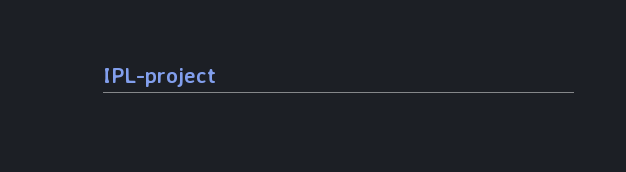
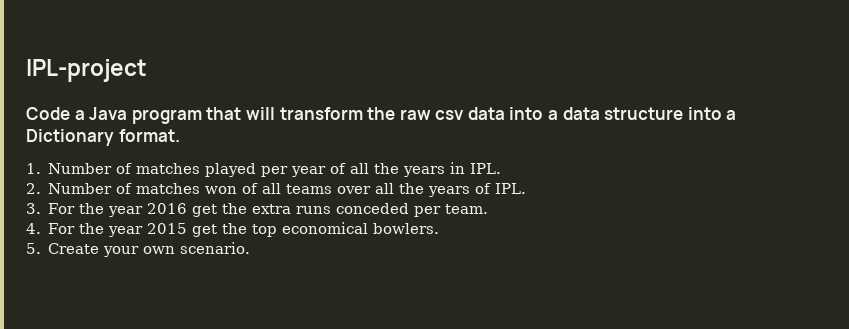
+ Code a Java program that will transform the raw csv data into a data structure into a Dictionary format.
+ 1. Number of matches played per year of all the years in IPL.
+ 2. Number of matches won of all teams over all the years of IPL.
+ 3. For the year 2016 get the extra runs conceded per team.
+ 4. For the year 2015 get the top economical bowlers.
+ 5. Create your own scenario.

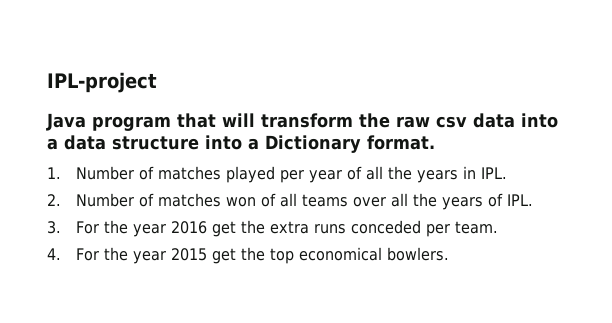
- Code a Java program that will transform the raw csv data into a data structure into a Dictionary format.
+ Java program that will transform the raw csv data into a data structure into a Dictionary format.
- 5. Create your own scenario.

